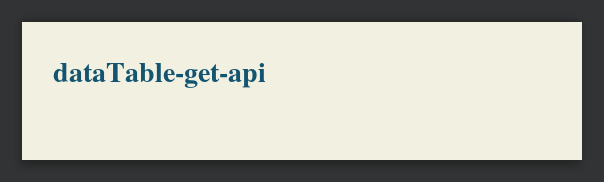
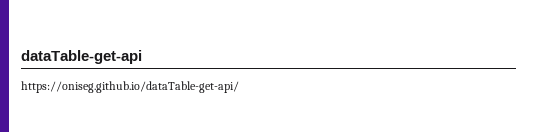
+ https://oniseg.github.io/dataTable-get-api/

